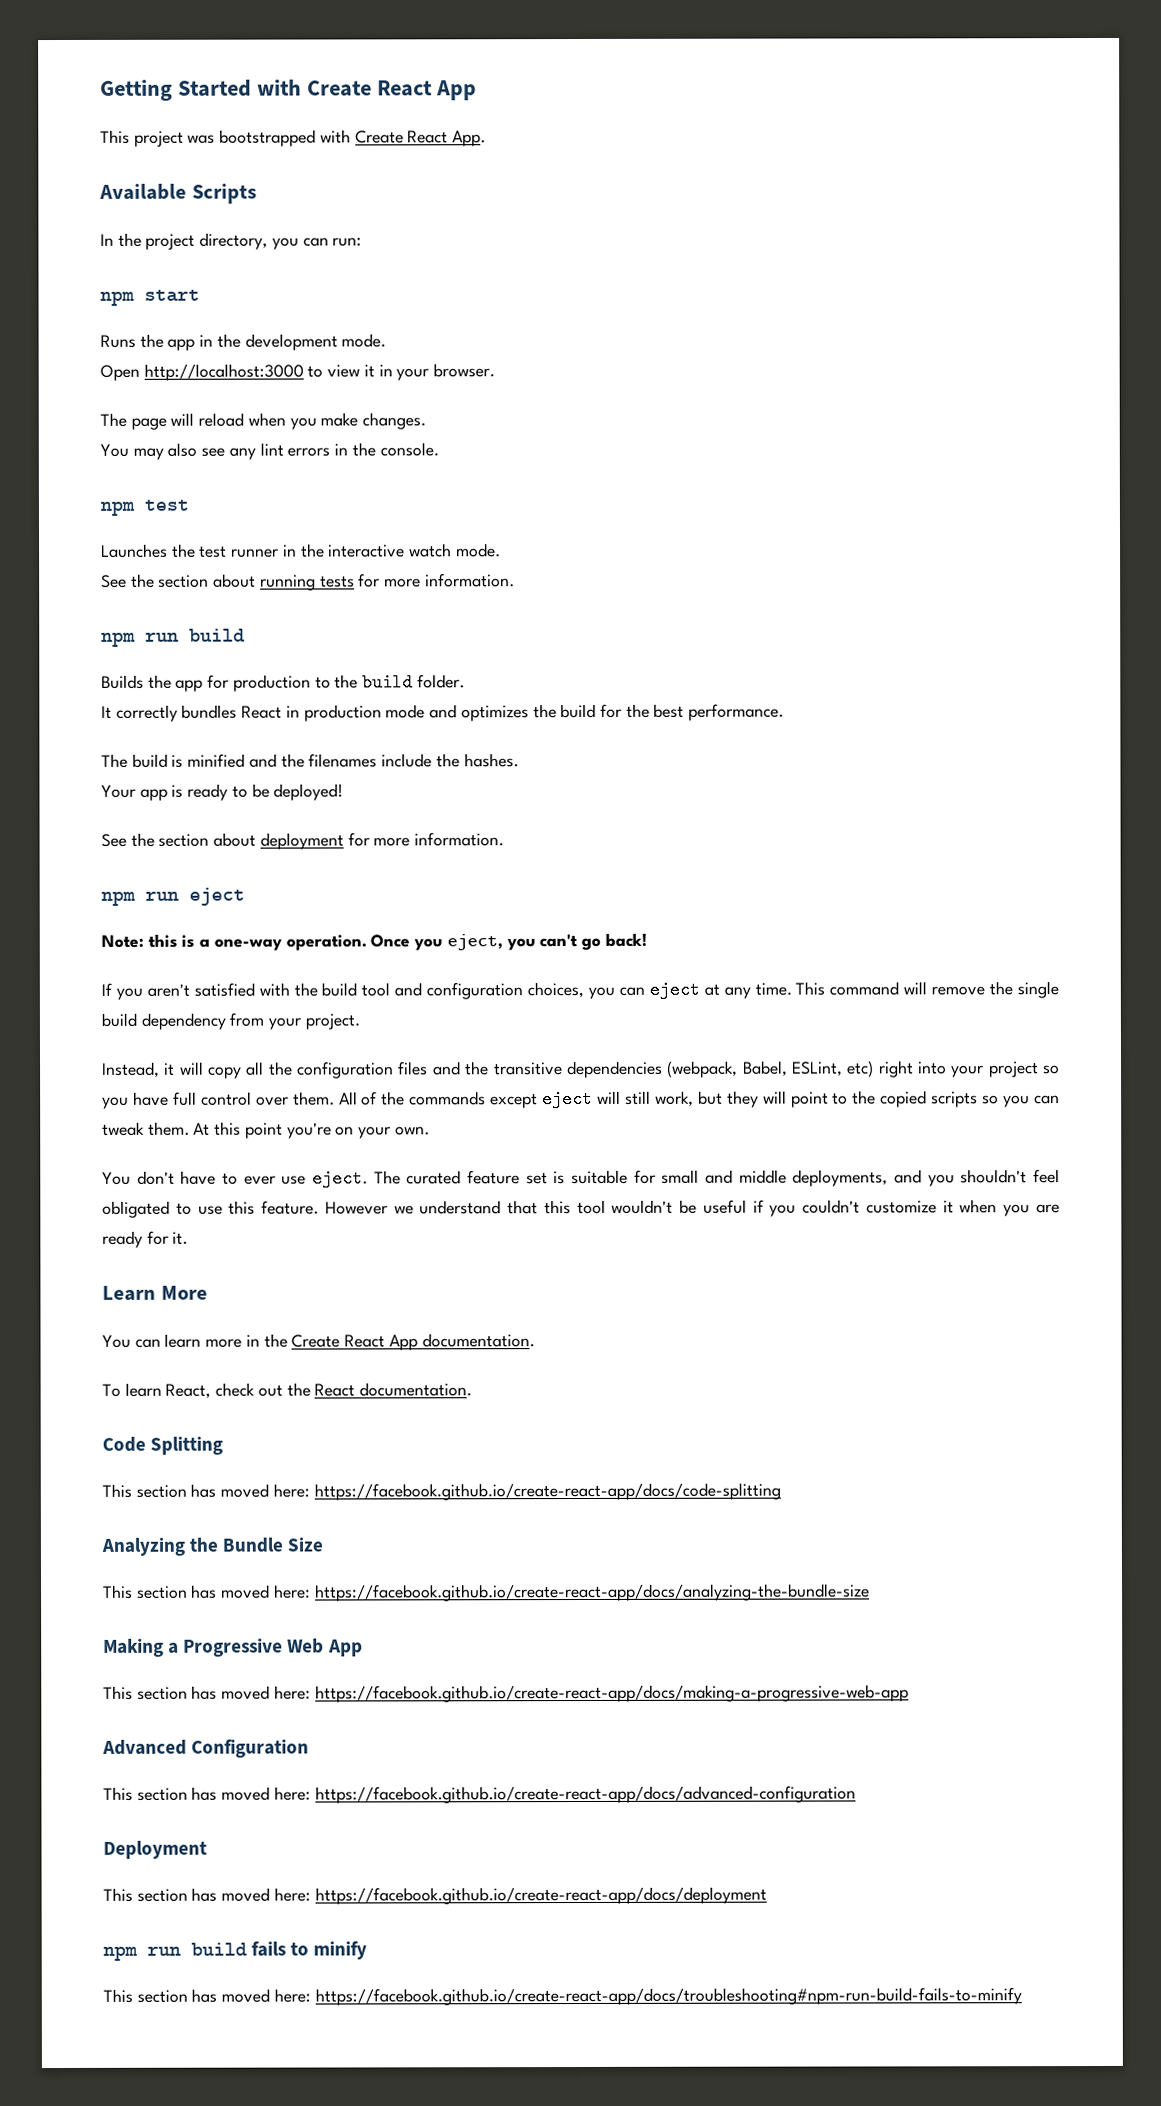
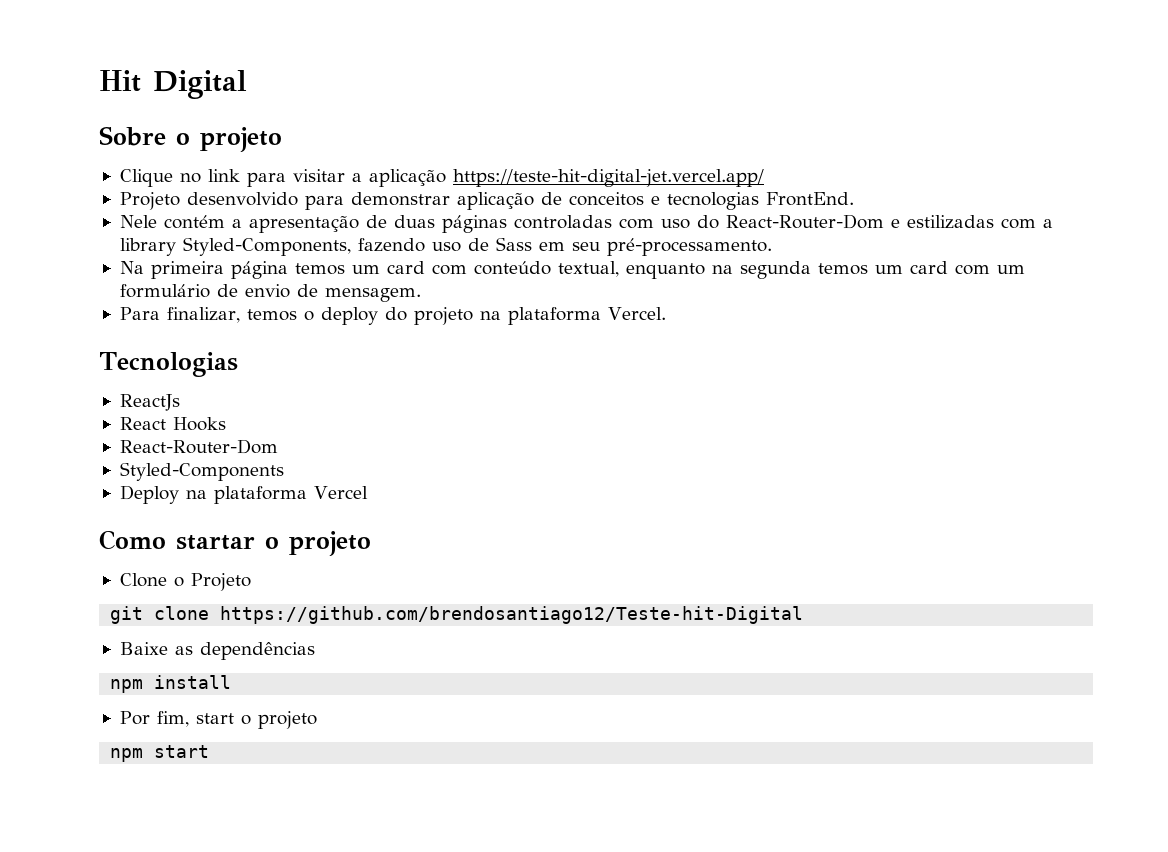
- Getting Started with Create React App
- This project was bootstrapped with Create React App.
- Available Scripts
- In the project directory, you can run:
+ Hit Digital
+ Sobre o projeto
+ Clique no link para visitar a aplicação https://teste-hit-digital-jet.vercel.app/
+ Projeto desenvolvido para demonstrar aplicação de conceitos e tecnologias FrontEnd.
+ Nele contém a apresentação de duas páginas controladas com uso do React-Router-Dom e estilizadas com a library Styled-Components, fazendo uso de Sass em seu pré-processamento.
+ Na primeira página temos um card com conteúdo textual, enquanto na segunda temos um card com um formulário de envio de mensagem.
+ Para finalizar, temos o deploy do projeto na plataforma Vercel.
+ Tecnologias
+ ReactJs
+ React Hooks
+ React-Router-Dom
+ Styled-Components
+ Deploy na plataforma Vercel
+ Como startar o projeto
+ Clone o Projeto
+ git clone https://github.com/brendosantiago12/Teste-hit-Digital
+ Baixe as dependências
+ npm install
+ Por fim, start o projeto
  npm start
- Runs the app in the development mode.
- Open http://localhost:3000 to view it in your browser.
- The page will reload when you make changes.
- You may also see any lint errors in the console.
- npm test
- Launches the test runner in the interactive watch mode.
- See the section about running tests for more information.
- npm run build
- Builds the app for production to the build folder.
- It correctly bundles React in production mode and optimizes the build for the best performance.
- The build is minified and the filenames include the hashes.
- Your app is ready to be deployed!
- See the section about deployment for more information.
- npm run eject
- Note: this is a one-way operation. Once you eject, you can't go back!
- If you aren't satisfied with the build tool and configuration choices, you can eject at any time. This command will remove the single build dependency from your project.
- Instead, it will copy all the configuration files and the transitive dependencies (webpack, Babel, ESLint, etc) right into your project so you have full control over them. All of the commands except eject will still work, but they will point to the copied scripts so you can tweak them. At this point you're on your own.
- You don't have to ever use eject. The curated feature set is suitable for small and middle deployments, and you shouldn't feel obligated to use this feature. However we understand that this tool wouldn't be useful if you couldn't customize it when you are ready for it.
- Learn More
- You can learn more in the Create React App documentation.
- To learn React, check out the React documentation.
- Code Splitting
- This section has moved here: https://facebook.github.io/create-react-app/docs/code-splitting
- Analyzing the Bundle Size
- This section has moved here: https://facebook.github.io/create-react-app/docs/analyzing-the-bundle-size
- Making a Progressive Web App
- This section has moved here: https://facebook.github.io/create-react-app/docs/making-a-progressive-web-app
- Advanced Configuration
- This section has moved here: https://facebook.github.io/create-react-app/docs/advanced-configuration
- Deployment
- This section has moved here: https://facebook.github.io/create-react-app/docs/deployment
- npm run build fails to minify
- This section has moved here: https://facebook.github.io/create-react-app/docs/troubleshooting#npm-run-build-fails-to-minify

